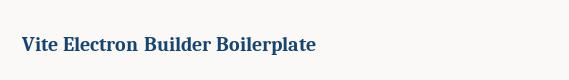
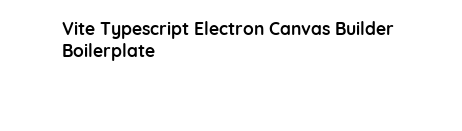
- Vite Electron Builder Boilerplate
+ Vite Typescript Electron Canvas Builder Boilerplate

